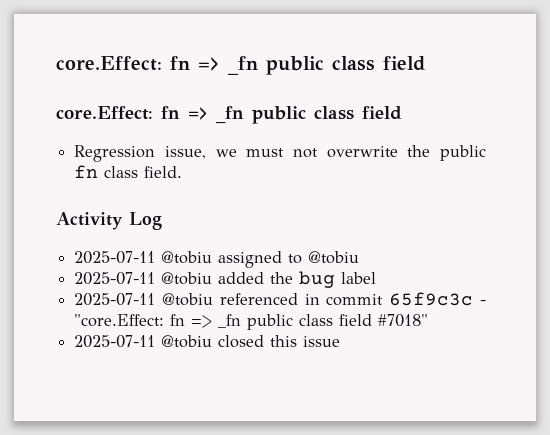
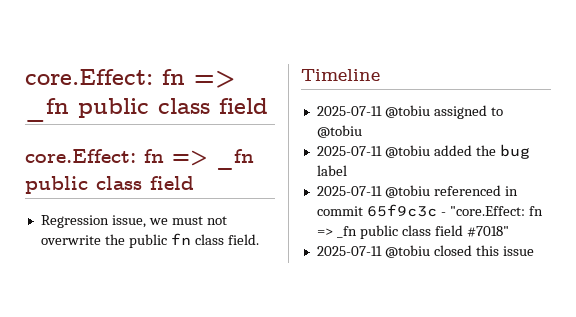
- Activity Log
+ Timeline

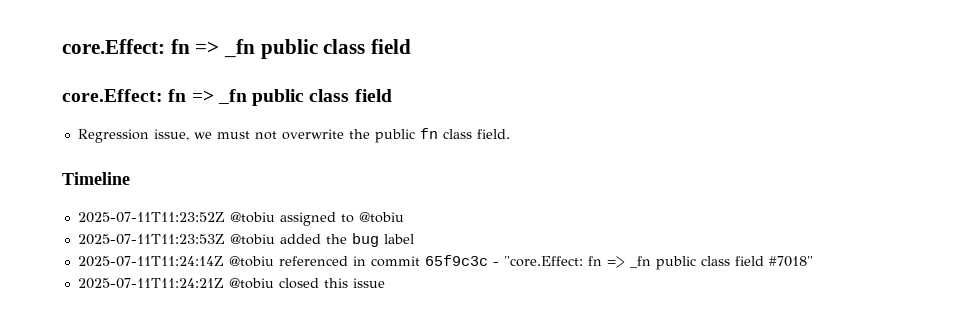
- 2025-07-11 @tobiu assigned to @tobiu
+ 2025-07-11T11:23:52Z @tobiu assigned to @tobiu
- 2025-07-11 @tobiu added the bug label
+ 2025-07-11T11:23:53Z @tobiu added the bug label
- 2025-07-11 @tobiu referenced in commit 65f9c3c - "core.Effect: fn => _fn public class field #7018"
+ 2025-07-11T11:24:14Z @tobiu referenced in commit 65f9c3c - "core.Effect: fn => _fn public class field #7018"
- 2025-07-11 @tobiu closed this issue
+ 2025-07-11T11:24:21Z @tobiu closed this issue

